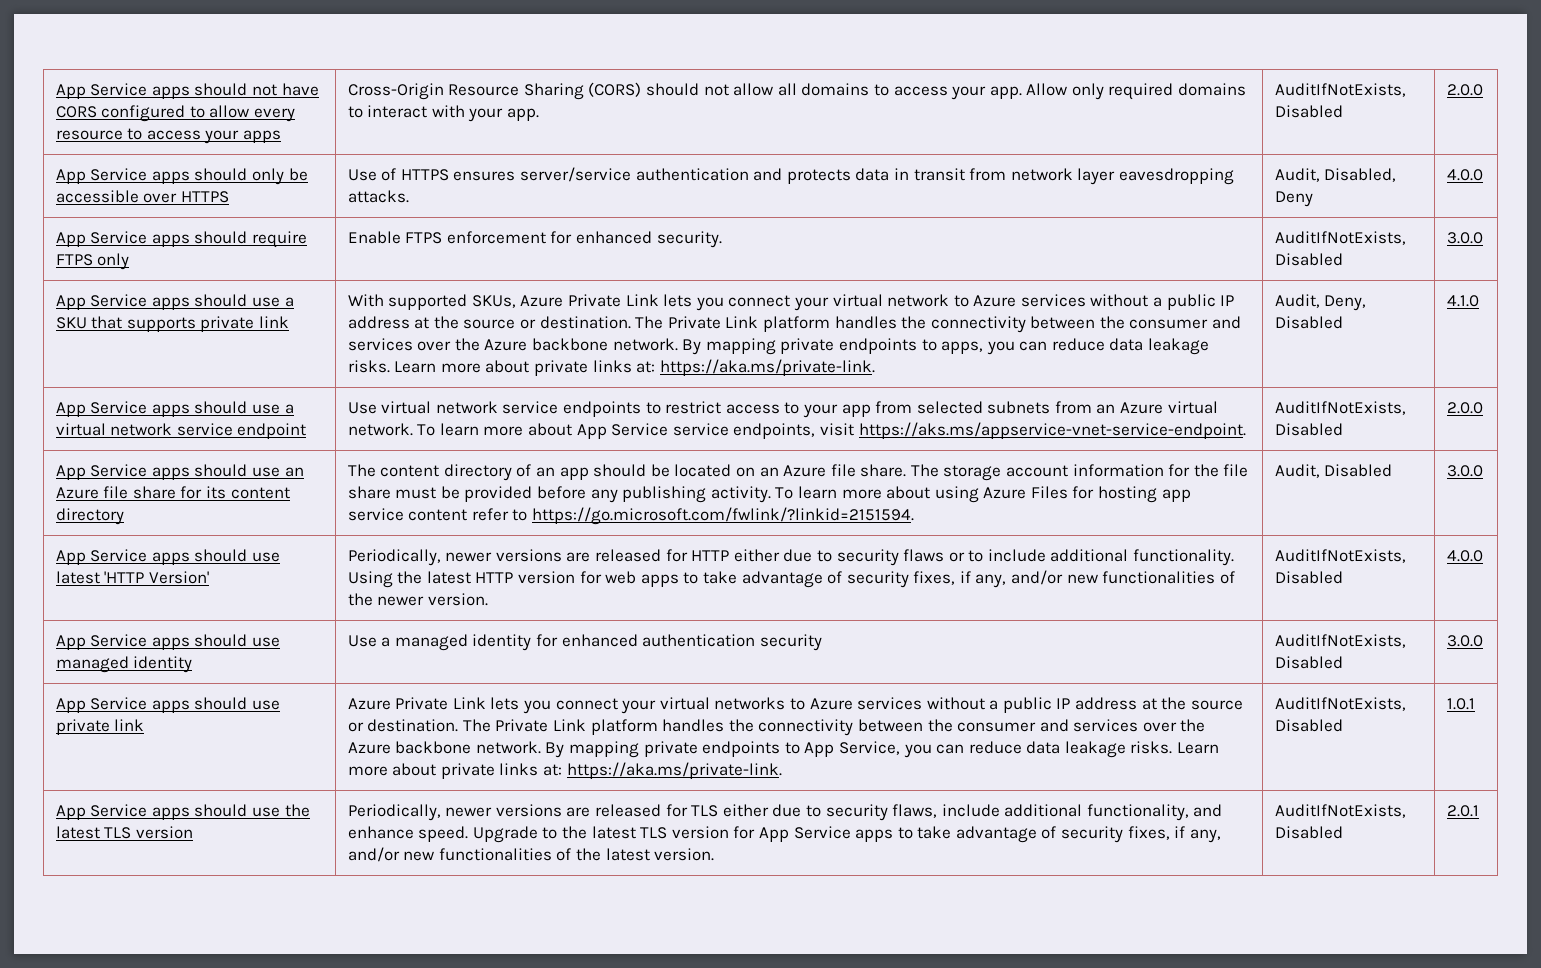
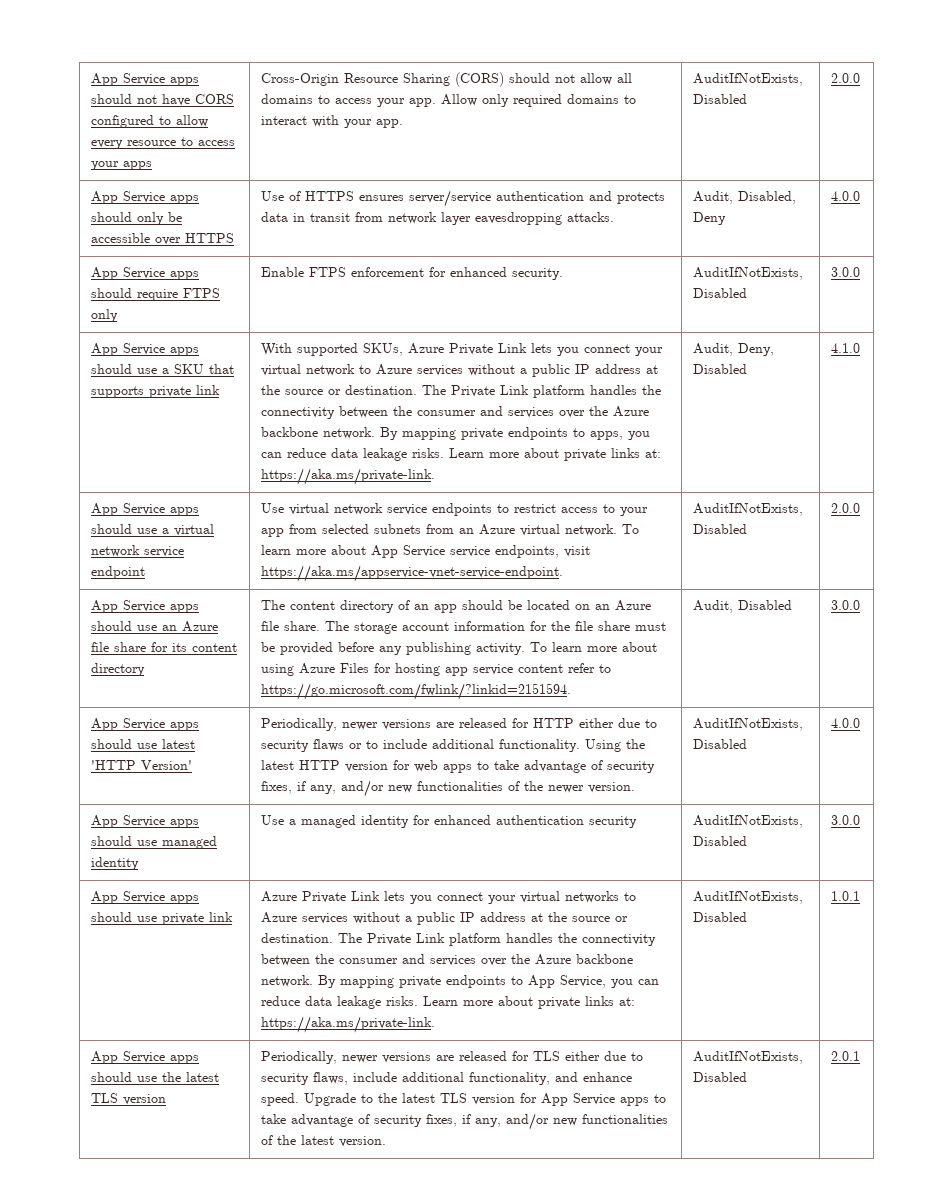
- To learn more about App Service service endpoints, visit https://aks.ms/appservice-vnet-service-endpoint.
+ To learn more about App Service service endpoints, visit https://aka.ms/appservice-vnet-service-endpoint.

